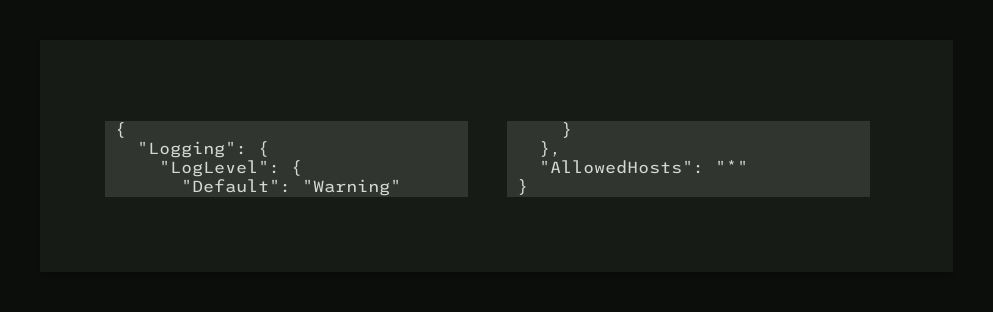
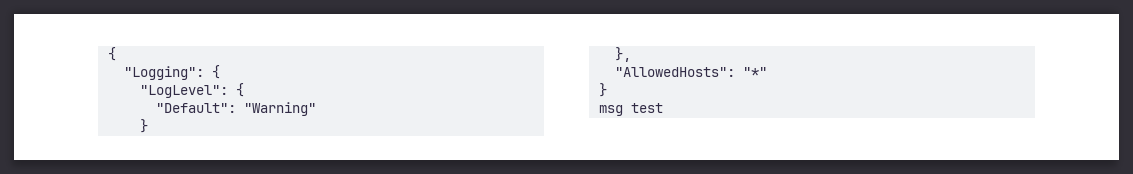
+ msg test

